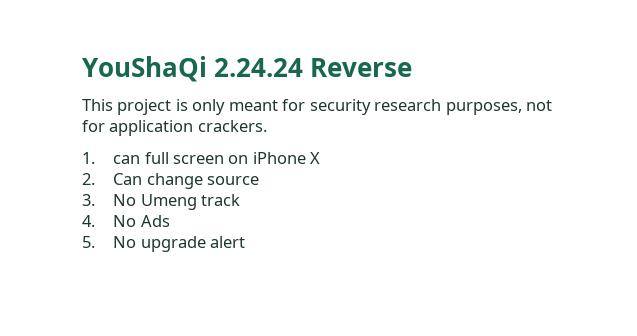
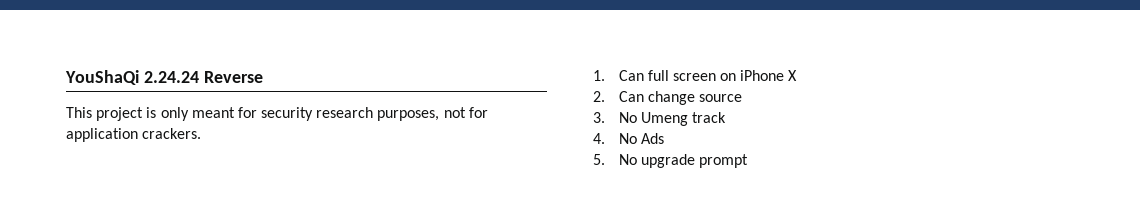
- 1. can full screen on iPhone X
+ 1. Can full screen on iPhone X
- 5. No upgrade alert
+ 5. No upgrade prompt

